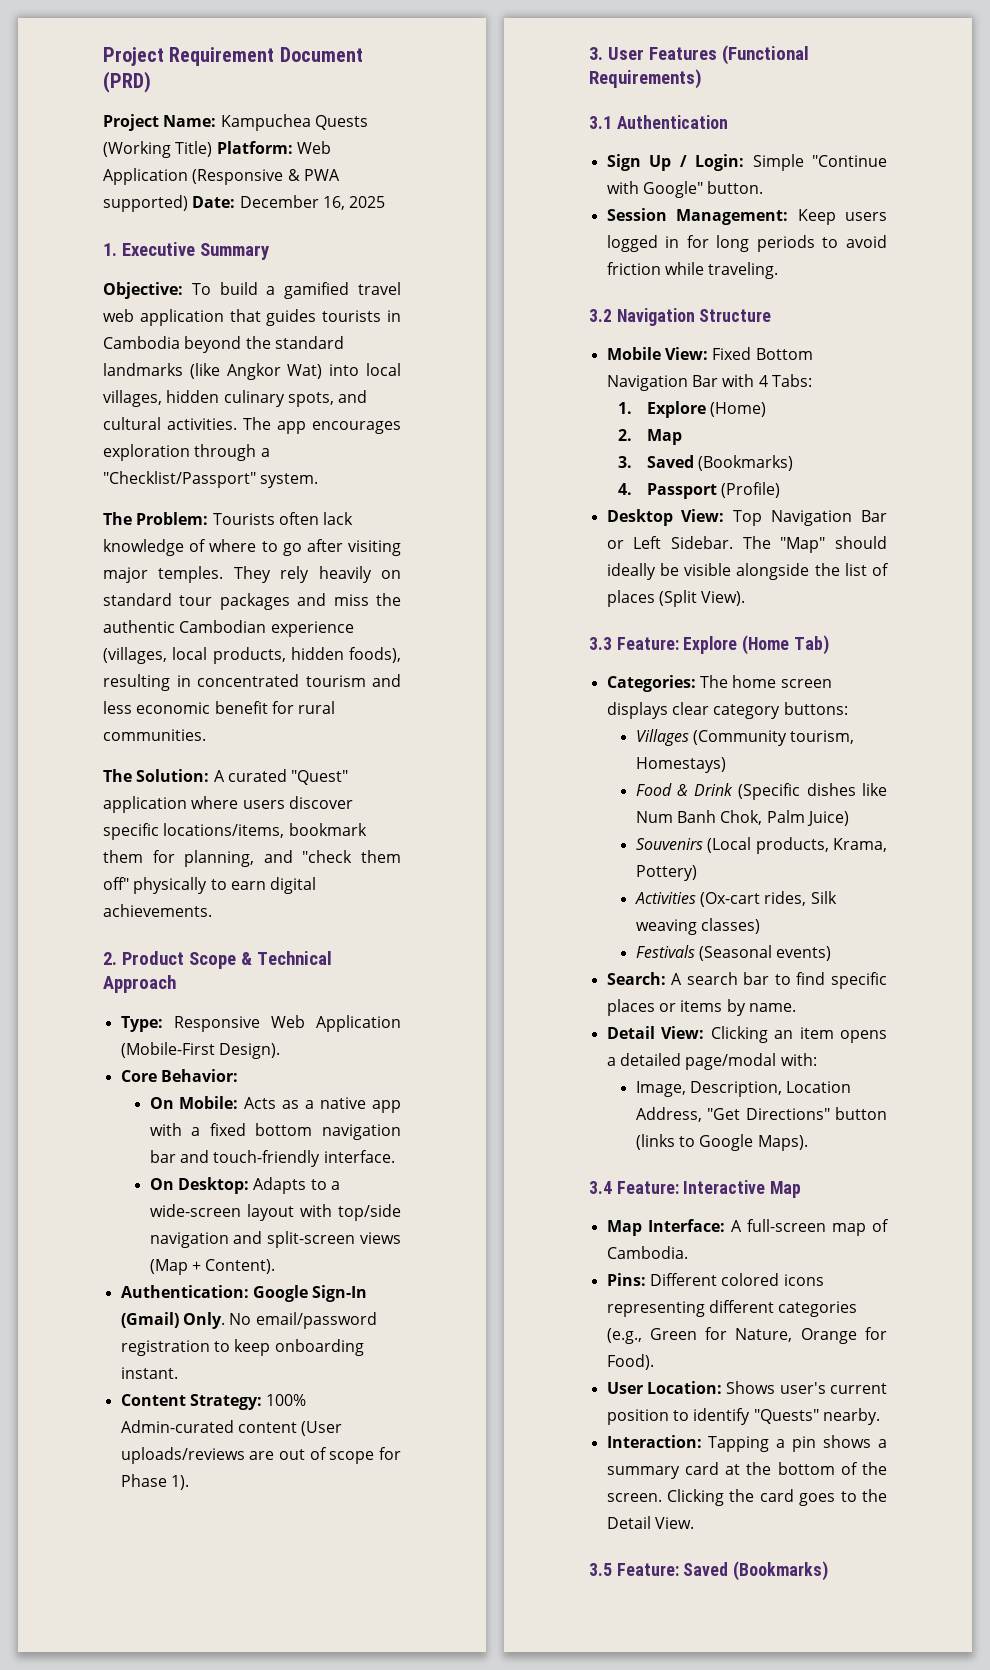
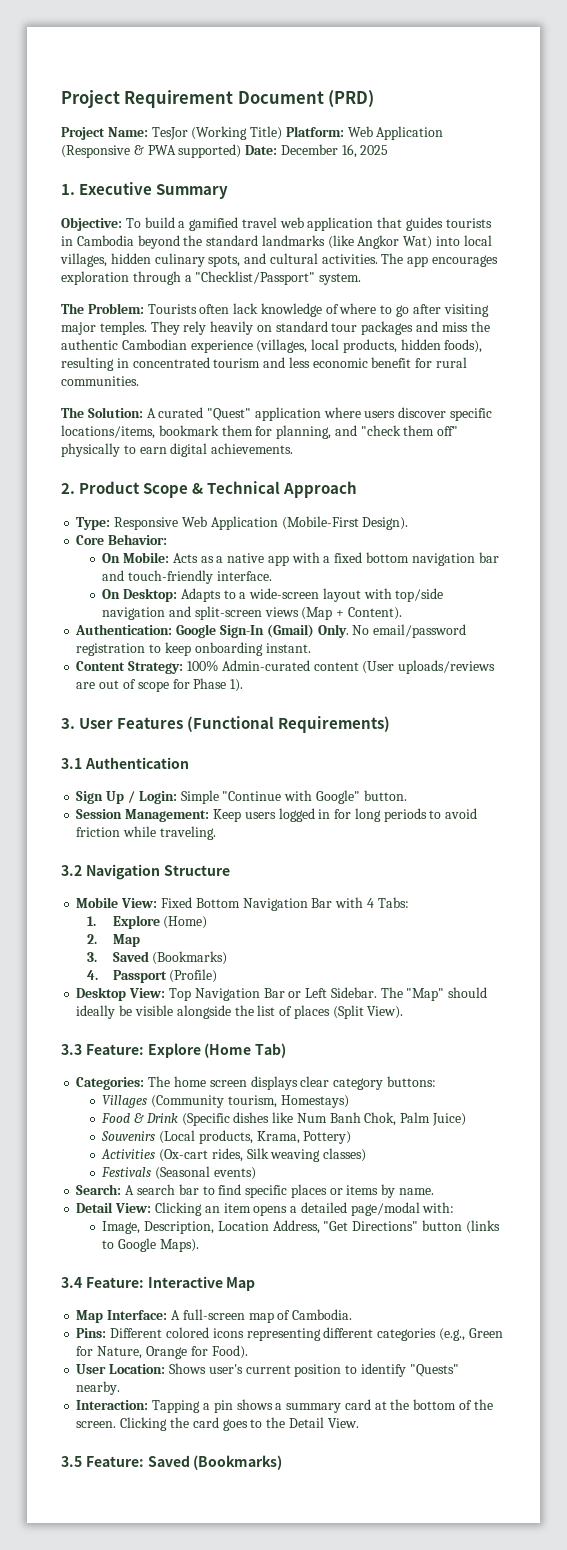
- Project Name: Kampuchea Quests (Working Title) Platform: Web Application (Responsive & PWA supported) Date: December 16, 2025
+ Project Name: TesJor (Working Title) Platform: Web Application (Responsive & PWA supported) Date: December 16, 2025

